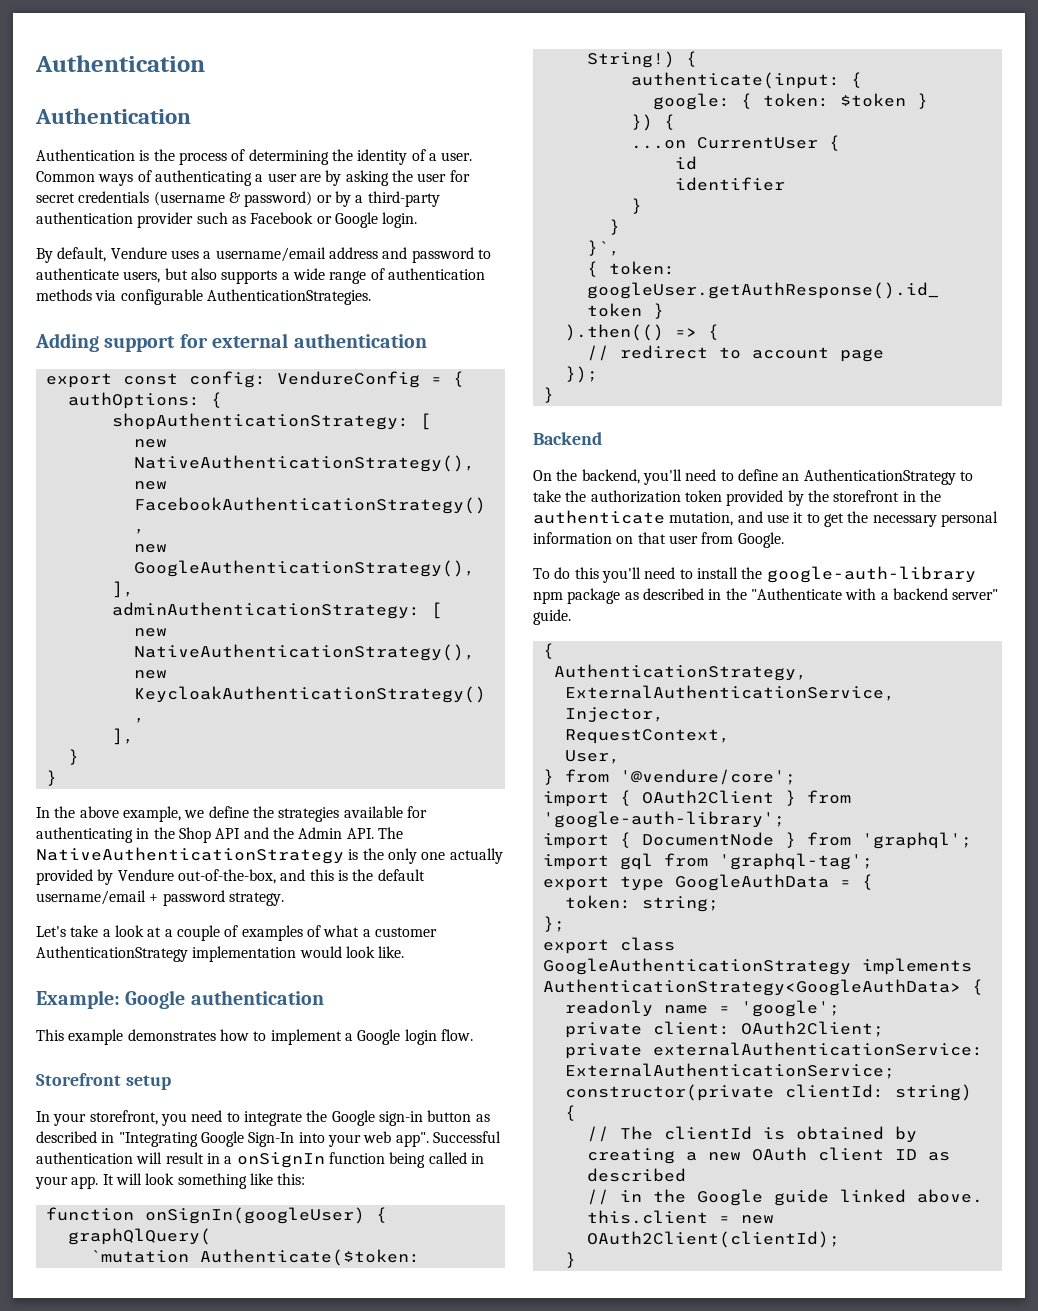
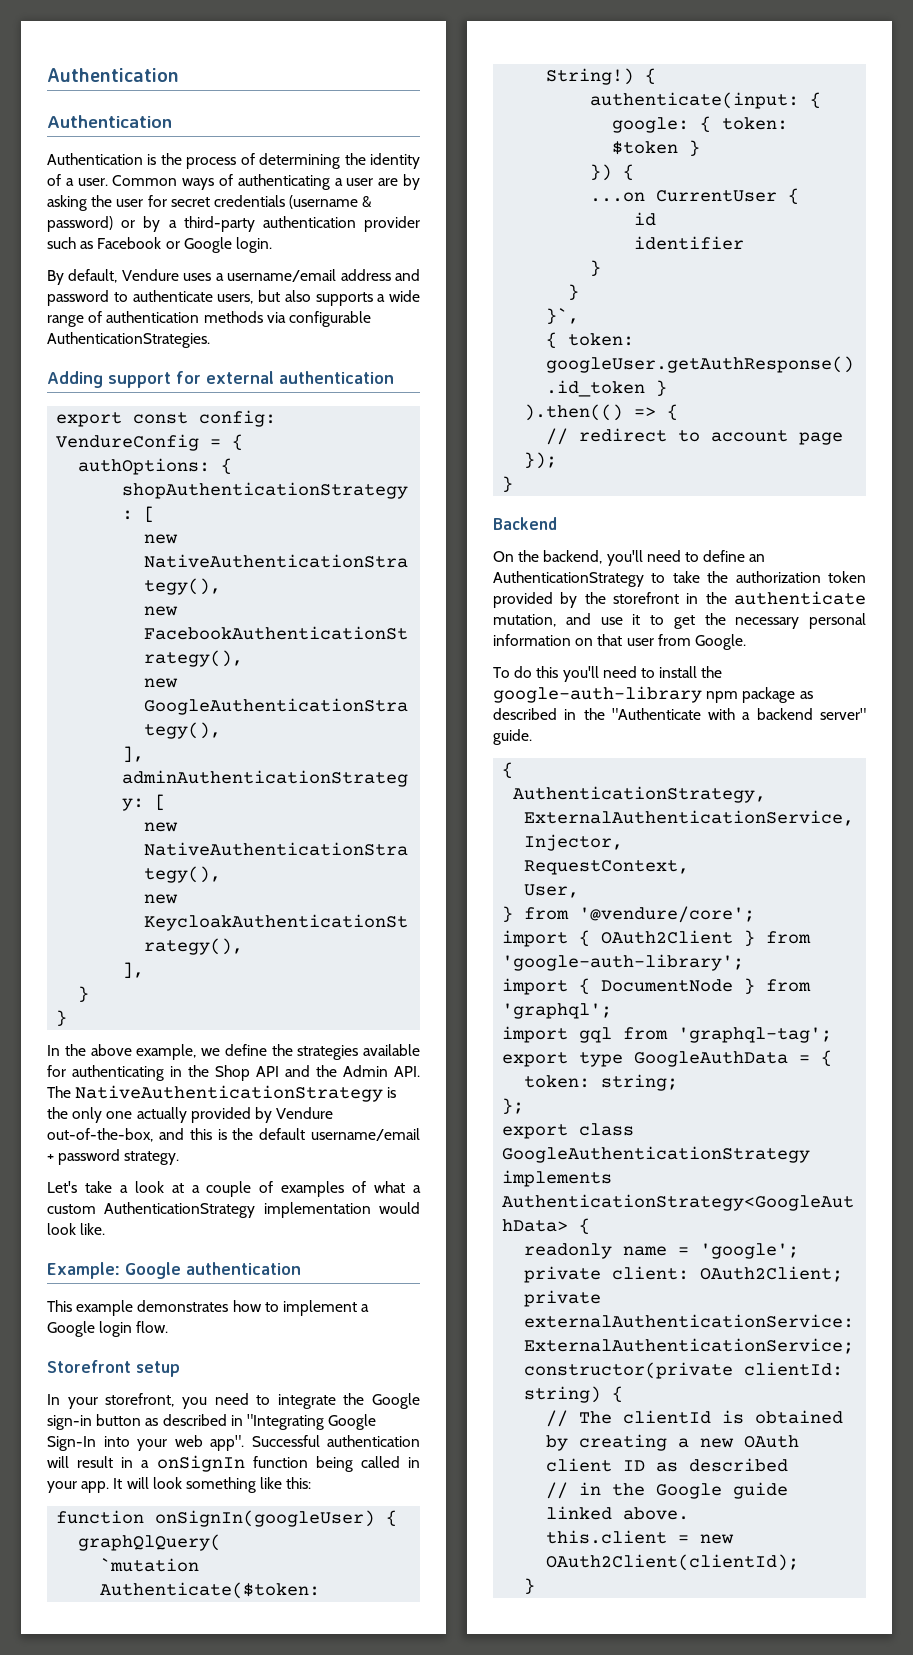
- Let's take a look at a couple of examples of what a customer AuthenticationStrategy implementation would look like.
+ Let's take a look at a couple of examples of what a custom AuthenticationStrategy implementation would look like.

